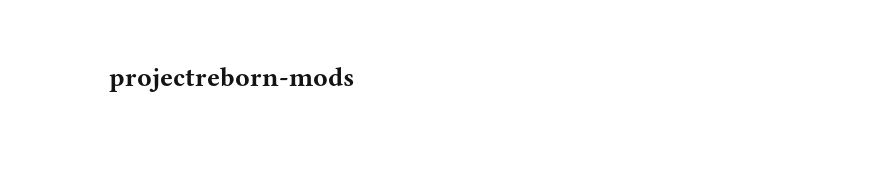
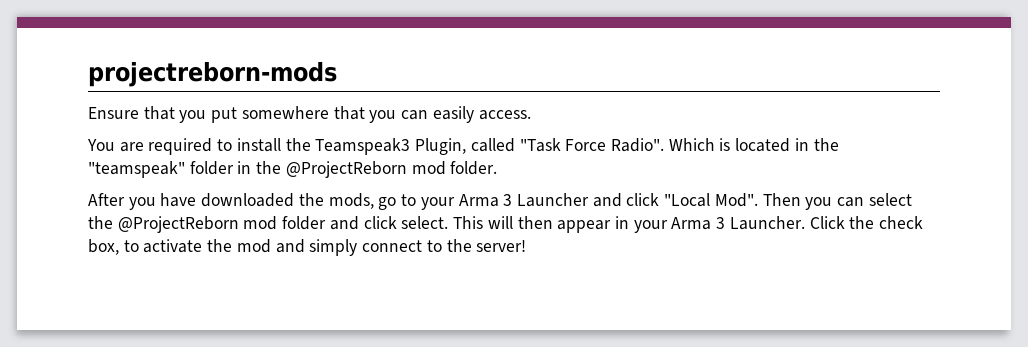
+ Ensure that you put somewhere that you can easily access.
+ You are required to install the Teamspeak3 Plugin, called "Task Force Radio". Which is located in the "teamspeak" folder in the @ProjectReborn mod folder.
+ After you have downloaded the mods, go to your Arma 3 Launcher and click "Local Mod". Then you can select the @ProjectReborn mod folder and click select. This will then appear in your Arma 3 Launcher. Click the check box, to activate the mod and simply connect to the server!

